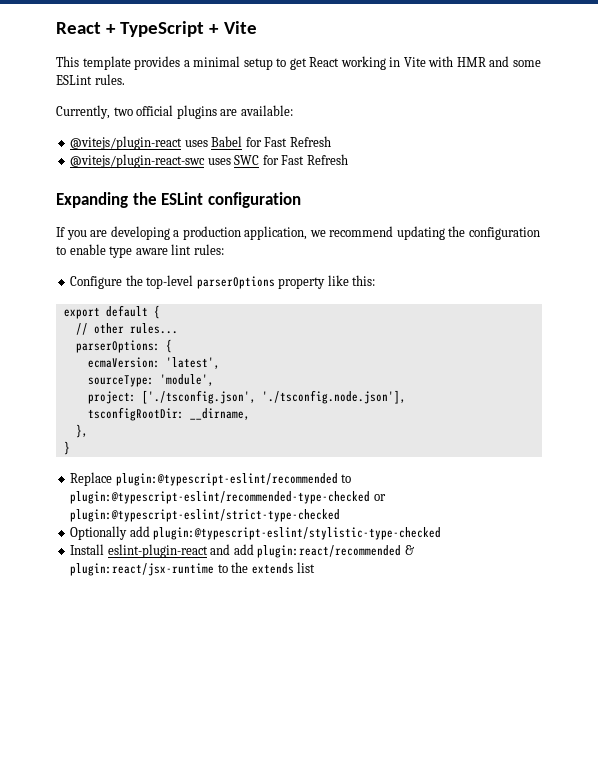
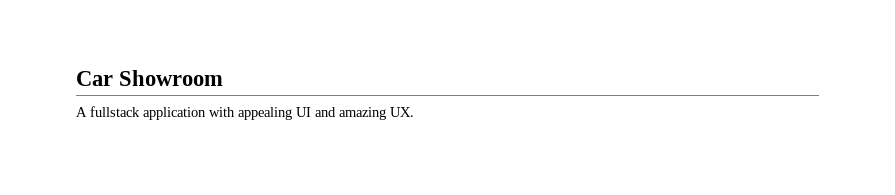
- React + TypeScript + Vite
- This template provides a minimal setup to get React working in Vite with HMR and some ESLint rules.
- Currently, two official plugins are available:
- @vitejs/plugin-react uses Babel for Fast Refresh
- @vitejs/plugin-react-swc uses SWC for Fast Refresh
- Expanding the ESLint configuration
- If you are developing a production application, we recommend updating the configuration to enable type aware lint rules:
- Configure the top-level parserOptions property like this:
- export default {
- // other rules...
- parserOptions: {
- ecmaVersion: 'latest',
- sourceType: 'module',
- project: ['./tsconfig.json', './tsconfig.node.json'],
- tsconfigRootDir: __dirname,
- },
- }
- Replace plugin:@typescript-eslint/recommended to plugin:@typescript-eslint/recommended-type-checked or plugin:@typescript-eslint/strict-type-checked
- Optionally add plugin:@typescript-eslint/stylistic-type-checked
- Install eslint-plugin-react and add plugin:react/recommended & plugin:react/jsx-runtime to the extends list
+ Car Showroom
+ A fullstack application with appealing UI and amazing UX.

